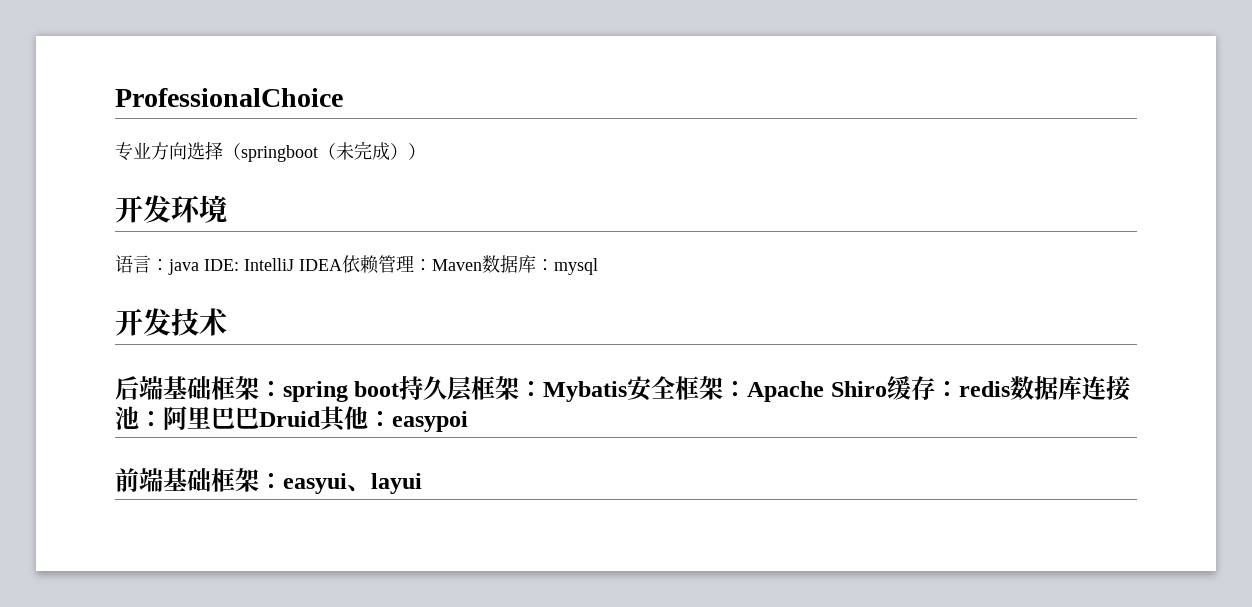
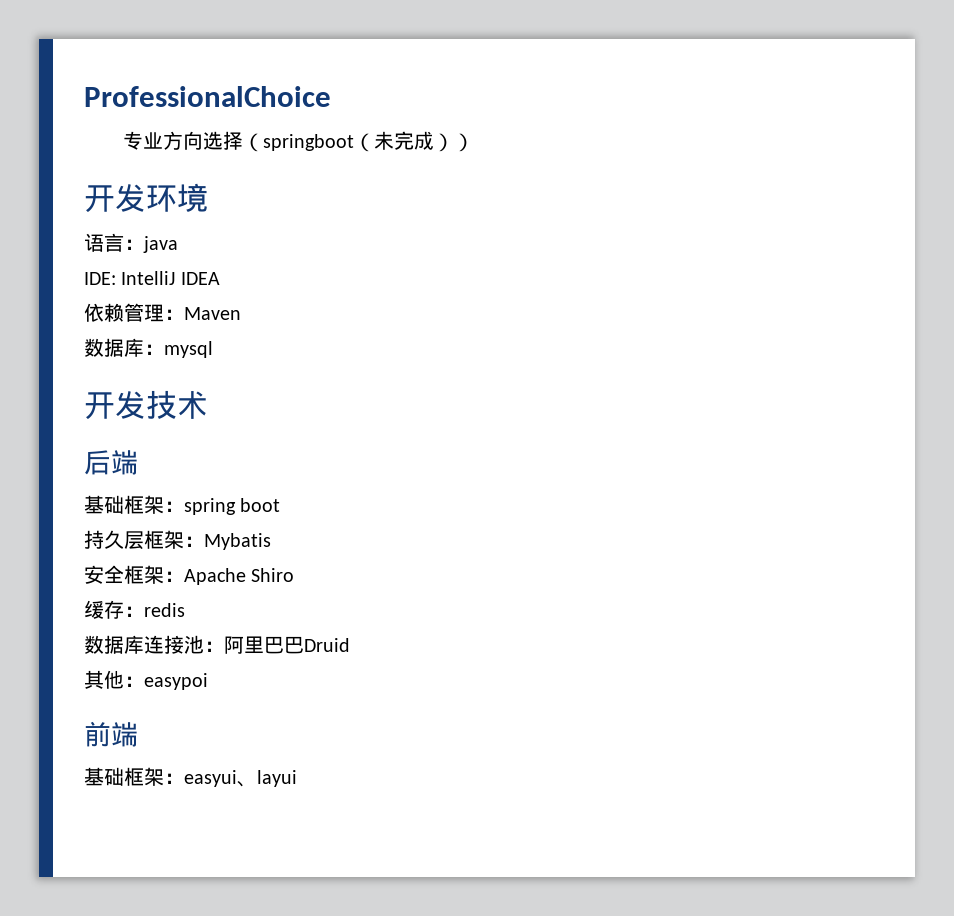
- 语言：java IDE: IntelliJ IDEA依赖管理：Maven数据库：mysql
+ 语言：java
+ IDE: IntelliJ IDEA
+ 依赖管理：Maven
+ 数据库：mysql
- 后端基础框架：spring boot持久层框架：Mybatis安全框架：Apache Shiro缓存：redis数据库连接池：阿里巴巴Druid其他：easypoi
+ 后端
+ 基础框架：spring boot
+ 持久层框架：Mybatis
+ 安全框架：Apache Shiro
+ 缓存：redis
+ 数据库连接池：阿里巴巴Druid
+ 其他：easypoi
- 前端基础框架：easyui、layui
+ 前端
+ 基础框架：easyui、layui

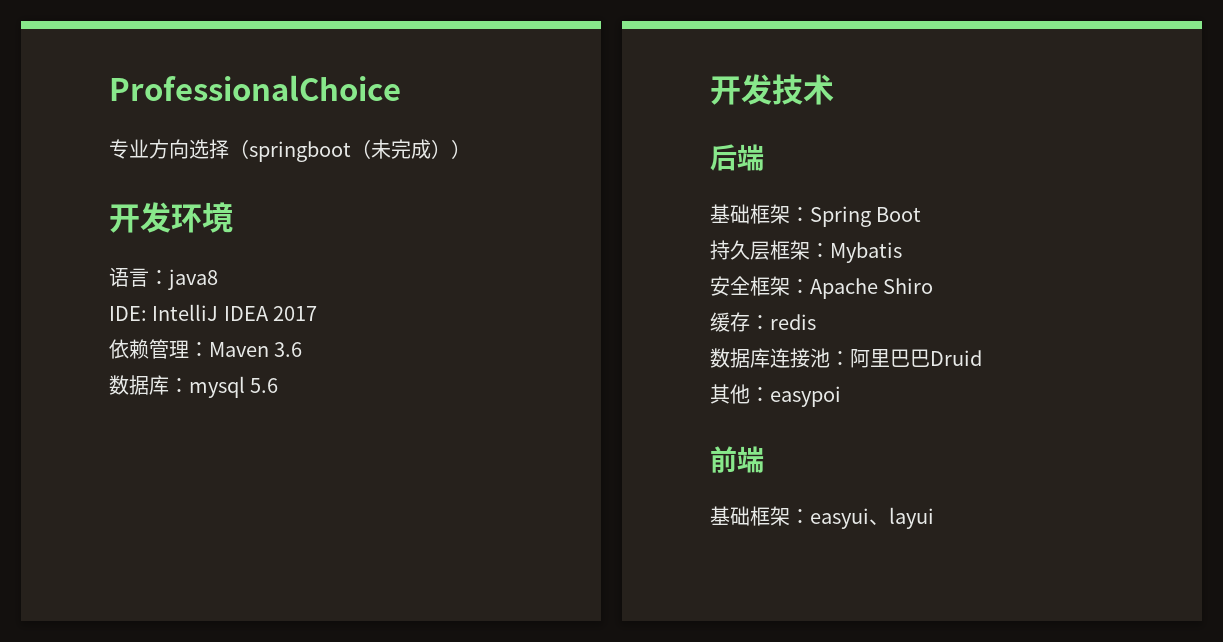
- 语言：java
+ 语言：java8
- IDE: IntelliJ IDEA
+ IDE: IntelliJ IDEA 2017
- 依赖管理：Maven
+ 依赖管理：Maven 3.6
- 数据库：mysql
+ 数据库：mysql 5.6
- 基础框架：spring boot
+ 基础框架：Spring Boot

